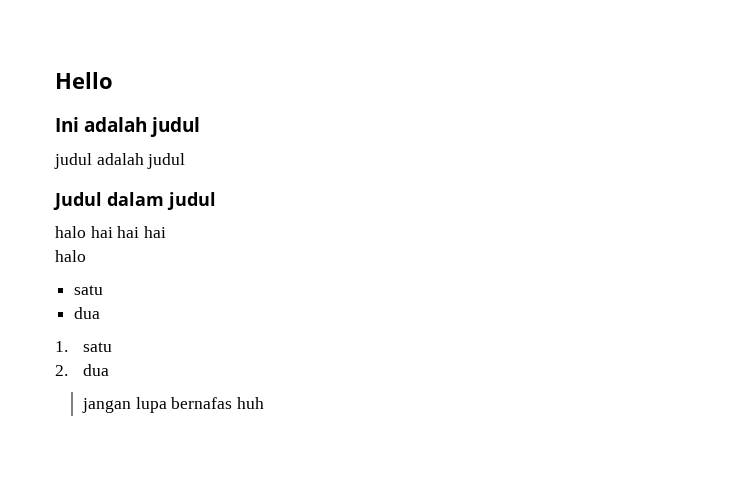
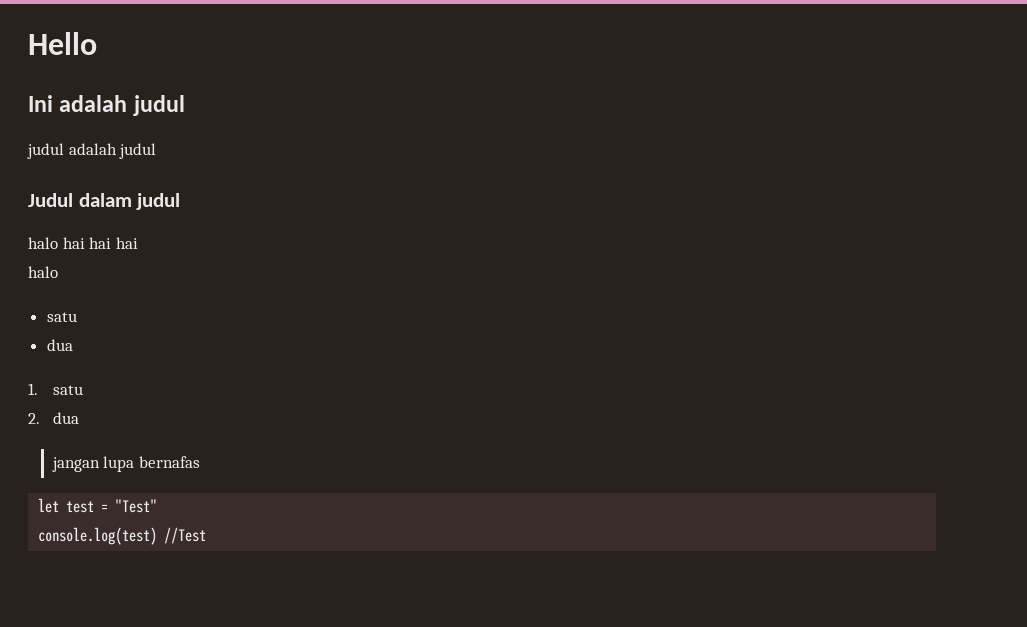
- jangan lupa bernafas huh
+ jangan lupa bernafas
+ let test = "Test"
+ console.log(test) //Test

